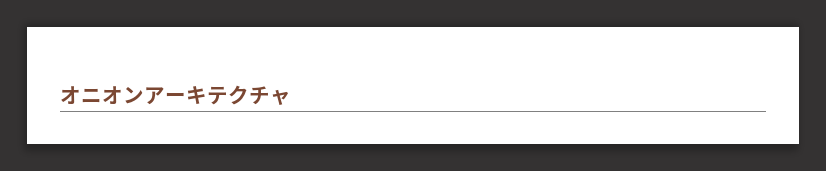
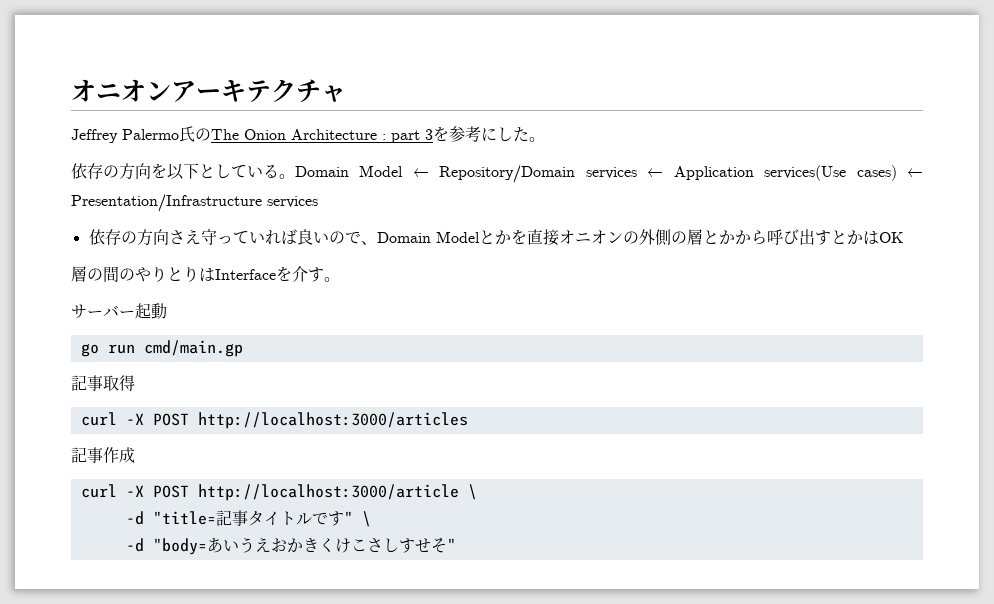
+ Jeffrey Palermo氏のThe Onion Architecture : part 3を参考にした。
+ 依存の方向を以下としている。Domain Model ← Repository/Domain services ← Application services(Use cases) ← Presentation/Infrastructure services
+ 依存の方向さえ守っていれば良いので、Domain Modelとかを直接オニオンの外側の層とかから呼び出すとかはOK
+ 層の間のやりとりはInterfaceを介す。
+ サーバー起動
+ go run cmd/main.gp
+ 記事取得
+ curl -X POST http://localhost:3000/articles
+ 記事作成
+ curl -X POST http://localhost:3000/article \
+ -d "title=記事タイトルです" \
+ -d "body=あいうえおかきくけこさしすせそ"

